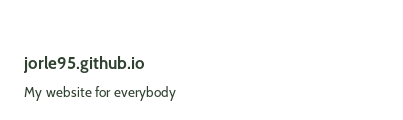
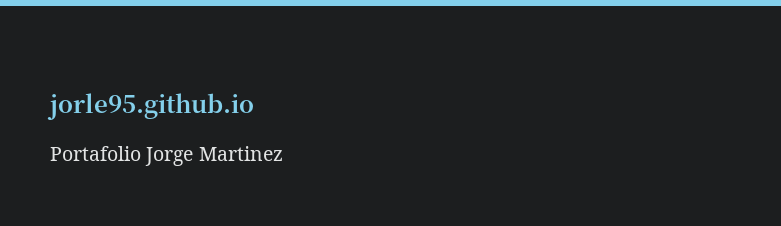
- My website for everybody
+ Portafolio Jorge Martinez

